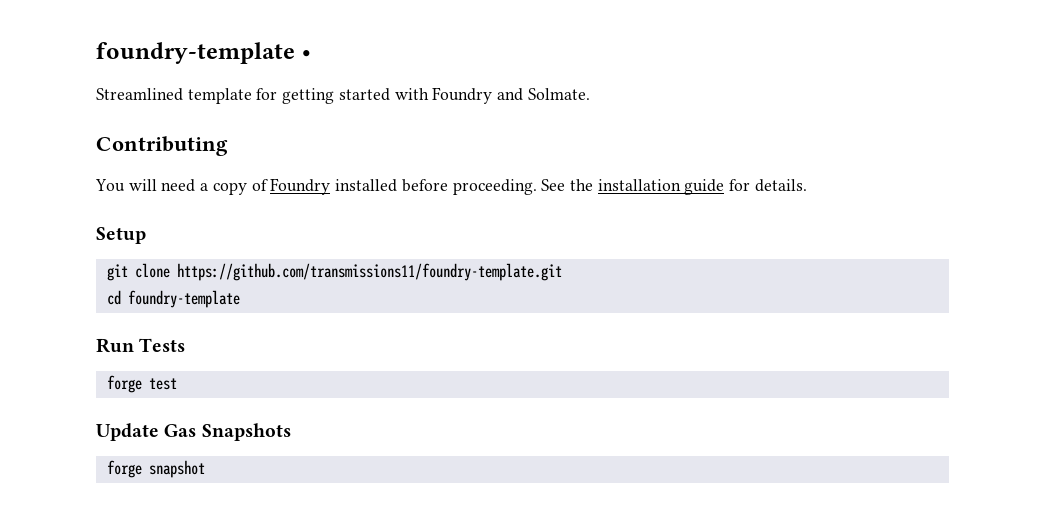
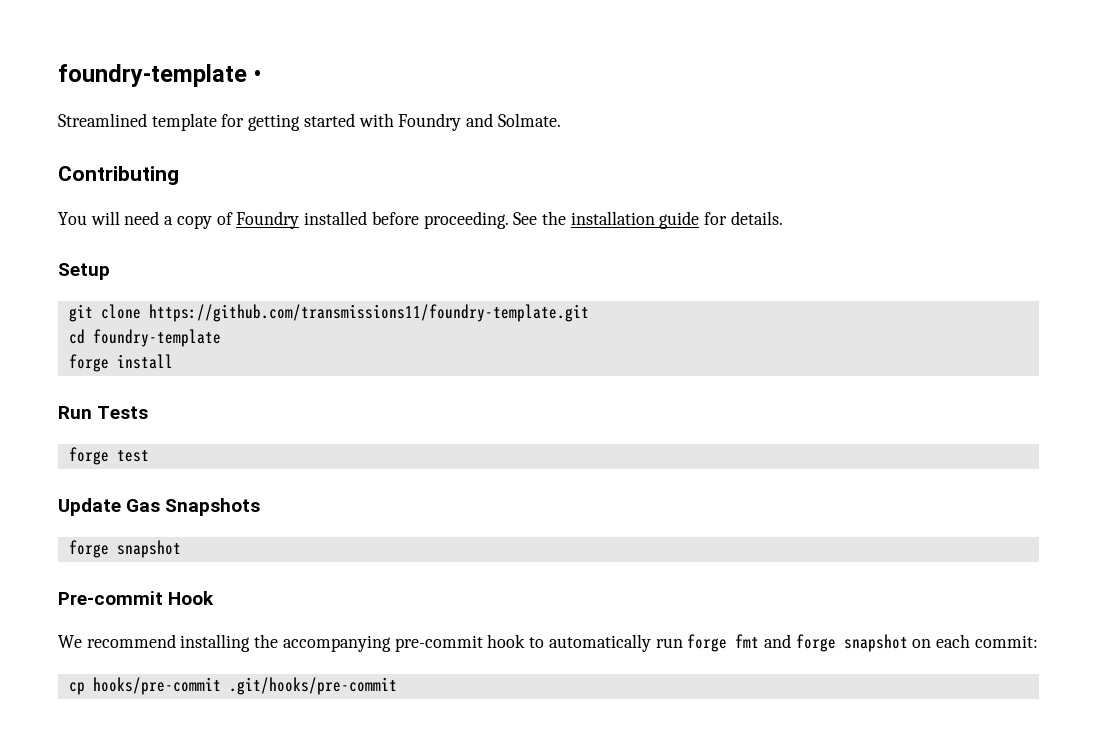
+ forge install
+ Pre-commit Hook
+ We recommend installing the accompanying pre-commit hook to automatically run forge fmt and forge snapshot on each commit:
+ cp hooks/pre-commit .git/hooks/pre-commit

